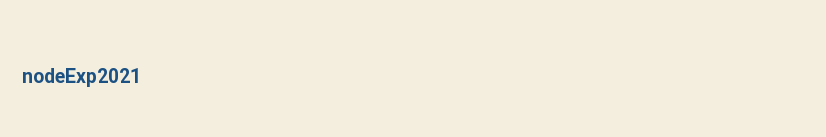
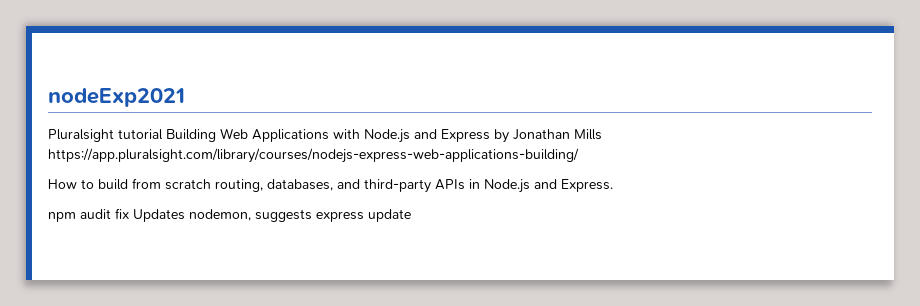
+ Pluralsight tutorial Building Web Applications with Node.js and Express by Jonathan Mills https://app.pluralsight.com/library/courses/nodejs-express-web-applications-building/
+ How to build from scratch routing, databases, and third-party APIs in Node.js and Express.
+ npm audit fix Updates nodemon, suggests express update

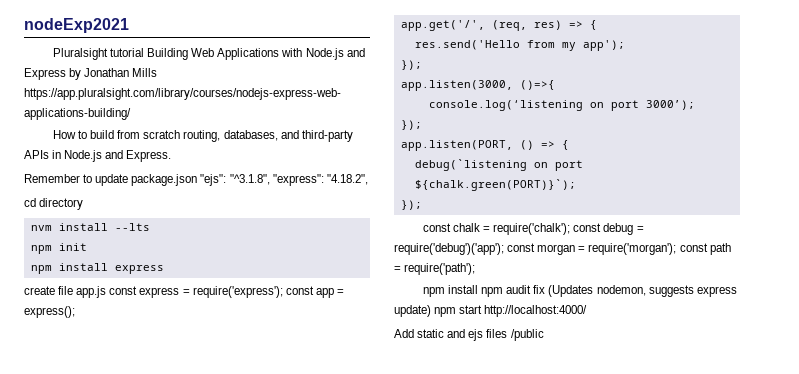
- npm audit fix Updates nodemon, suggests express update
+ Remember to update package.json "ejs": "^3.1.8", "express": "4.18.2",
+ cd directory
+ nvm install ‑‑lts
+ npm init
+ npm install express
+ create file app.js const express = require('express'); const app = express();
+ app.get('/', (req, res) => {
+ res.send('Hello from my app');
+ });
+ app.listen(3000, ()=>{
+ console.log(‘listening on port 3000’);
+ });
+ app.listen(PORT, () => {
+ debug(`listening on port ${chalk.green(PORT)}`);
+ });
+ const chalk = require('chalk'); const debug = require('debug')('app'); const morgan = require('morgan'); const path = require('path');
+ npm install npm audit fix (Updates nodemon, suggests express update) npm start http://localhost:4000/
+ Add static and ejs files /public

